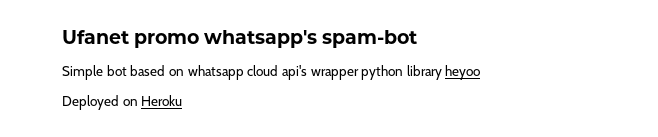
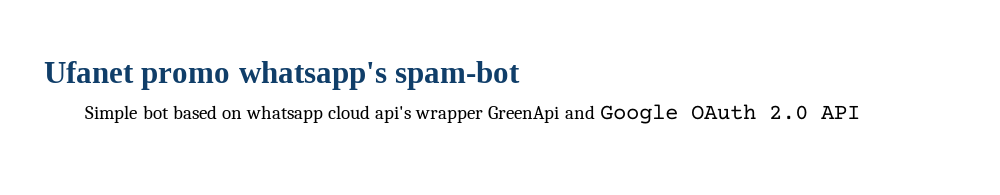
- Simple bot based on whatsapp cloud api's wrapper python library heyoo
- Deployed on Heroku
+ Simple bot based on whatsapp cloud api's wrapper GreenApi and Google OAuth 2.0 API

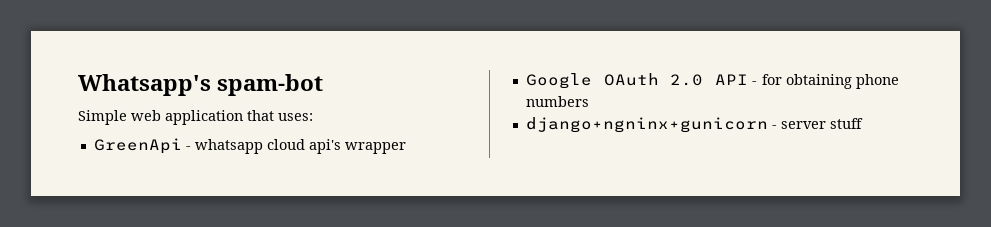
- Ufanet promo whatsapp's spam-bot
+ Whatsapp's spam-bot
- Simple bot based on whatsapp cloud api's wrapper GreenApi and Google OAuth 2.0 API
+ Simple web application that uses:
+ GreenApi - whatsapp cloud api's wrapper
+ Google OAuth 2.0 API - for obtaining phone numbers
+ django+ngninx+gunicorn - server stuff

